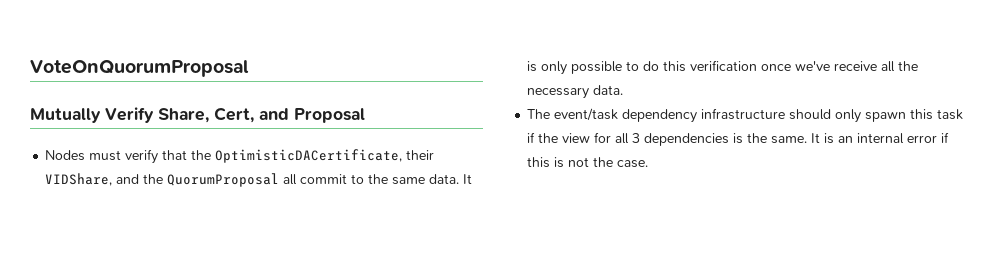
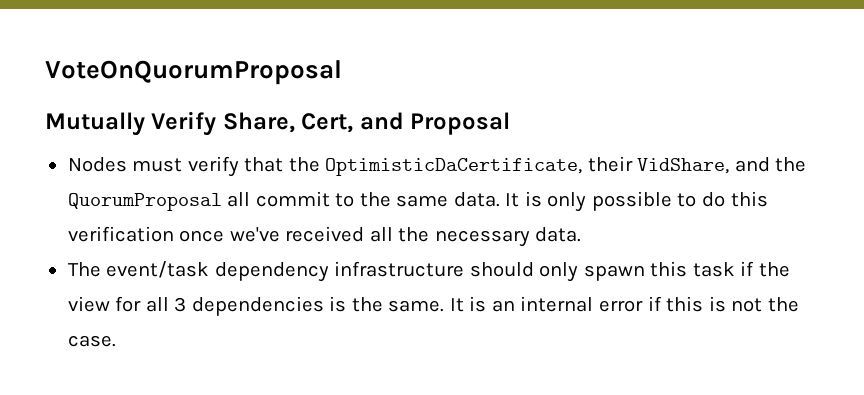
- Nodes must verify that the OptimisticDACertificate, their VIDShare, and the QuorumProposal all commit to the same data.
+ Nodes must verify that the OptimisticDaCertificate, their VidShare, and the QuorumProposal all commit to the same data.
- It is only possible to do this verification once we've receive all the necessary data.
+ It is only possible to do this verification once we've received all the necessary data.

